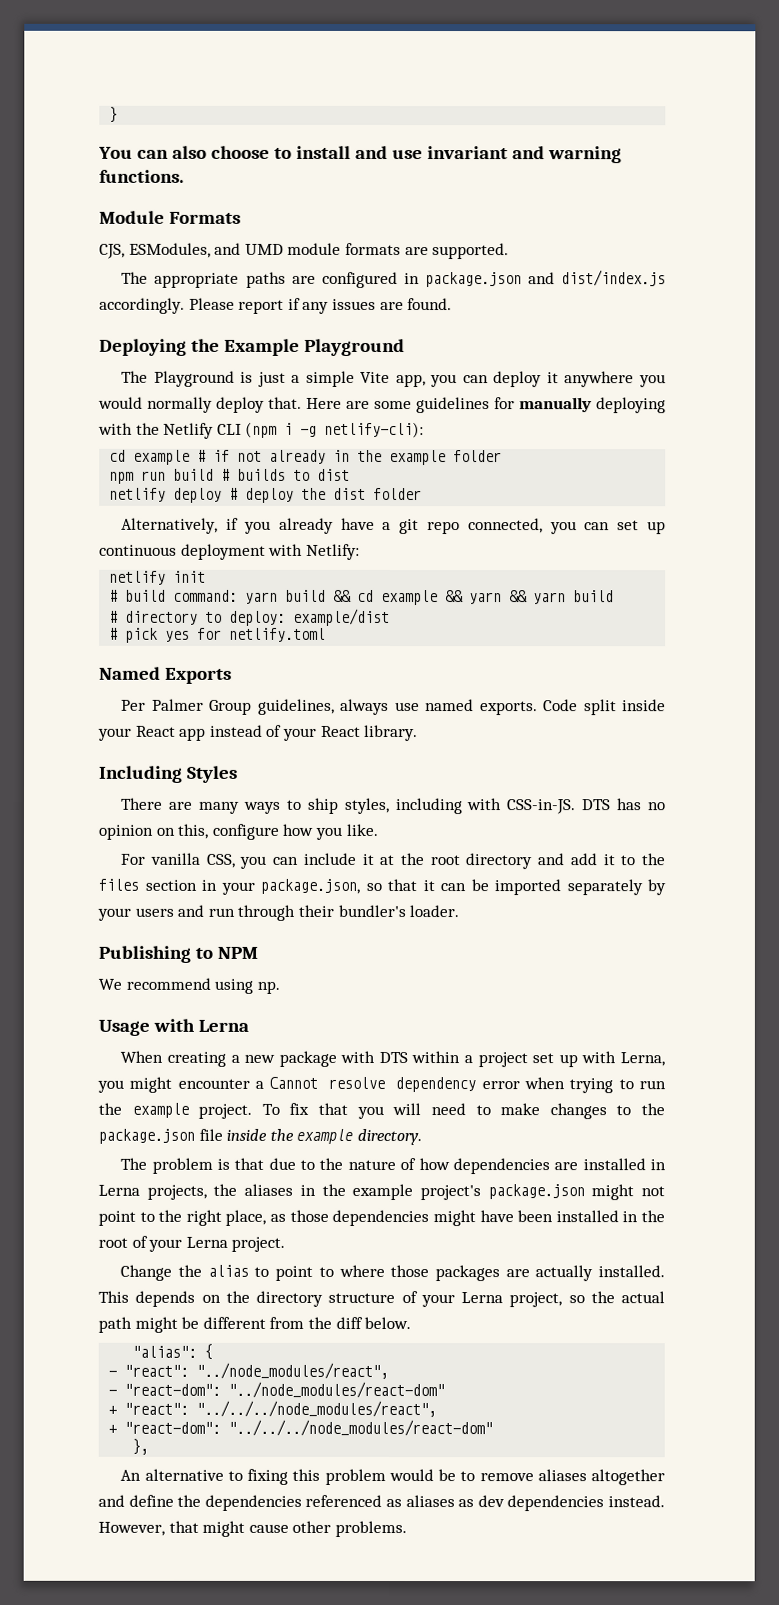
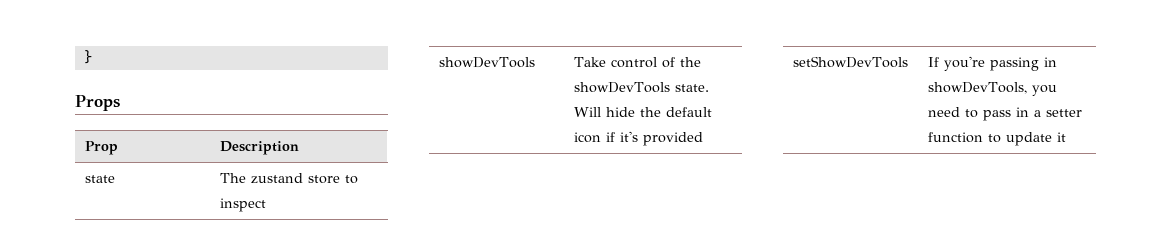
- You can also choose to install and use invariant and warning functions.
- Module Formats
- CJS, ESModules, and UMD module formats are supported.
- The appropriate paths are configured in package.json and dist/index.js accordingly. Please report if any issues are found.
- Deploying the Example Playground
- The Playground is just a simple Vite app, you can deploy it anywhere you would normally deploy that. Here are some guidelines for manually deploying with the Netlify CLI (npm i -g netlify-cli):
- cd example # if not already in the example folder
- npm run build # builds to dist
- netlify deploy # deploy the dist folder
- Alternatively, if you already have a git repo connected, you can set up continuous deployment with Netlify:
- netlify init
- # build command: yarn build && cd example && yarn && yarn build
- # directory to deploy: example/dist
- # pick yes for netlify.toml
- Named Exports
- Per Palmer Group guidelines, always use named exports. Code split inside your React app instead of your React library.
- Including Styles
- There are many ways to ship styles, including with CSS-in-JS. DTS has no opinion on this, configure how you like.
- For vanilla CSS, you can include it at the root directory and add it to the files section in your package.json, so that it can be imported separately by your users and run through their bundler's loader.
- Publishing to NPM
- We recommend using np.
- Usage with Lerna
- When creating a new package with DTS within a project set up with Lerna, you might encounter a Cannot resolve dependency error when trying to run the example project. To fix that you will need to make changes to the package.json file inside the example directory.
- The problem is that due to the nature of how dependencies are installed in Lerna projects, the aliases in the example project's package.json might not point to the right place, as those dependencies might have been installed in the root of your Lerna project.
- Change the alias to point to where those packages are actually installed. This depends on the directory structure of your Lerna project, so the actual path might be different from the diff below.
- "alias": {
- - "react": "../node_modules/react",
- - "react-dom": "../node_modules/react-dom"
- + "react": "../../../node_modules/react",
- + "react-dom": "../../../node_modules/react-dom"
- },
- An alternative to fixing this problem would be to remove aliases altogether and define the dependencies referenced as aliases as dev dependencies instead. However, that might cause other problems.
+ Props
+ Prop | Description
+ state | The zustand store to inspect
+ showDevTools | Take control of the showDevTools state. Will hide the default icon if it's provided
+ setShowDevTools | If you're passing in showDevTools, you need to pass in a setter function to update it

